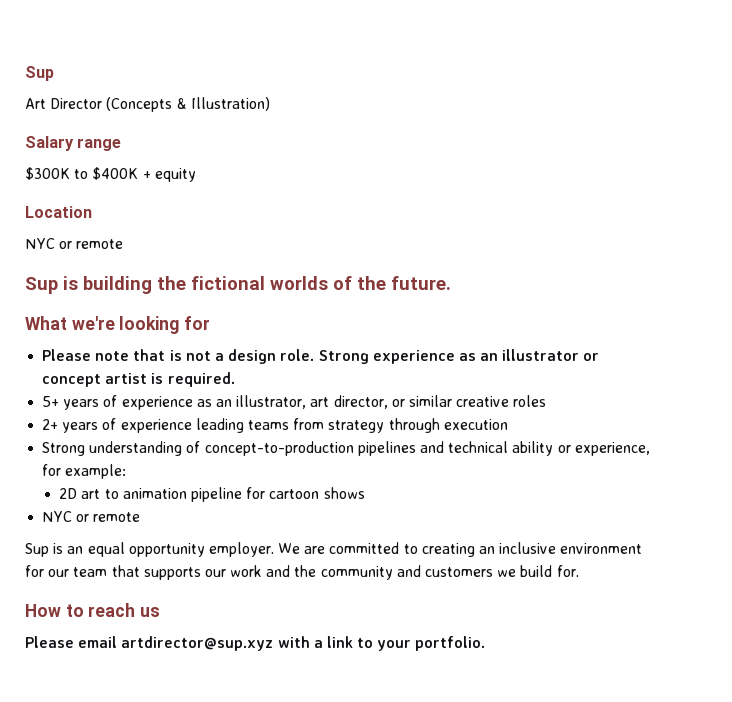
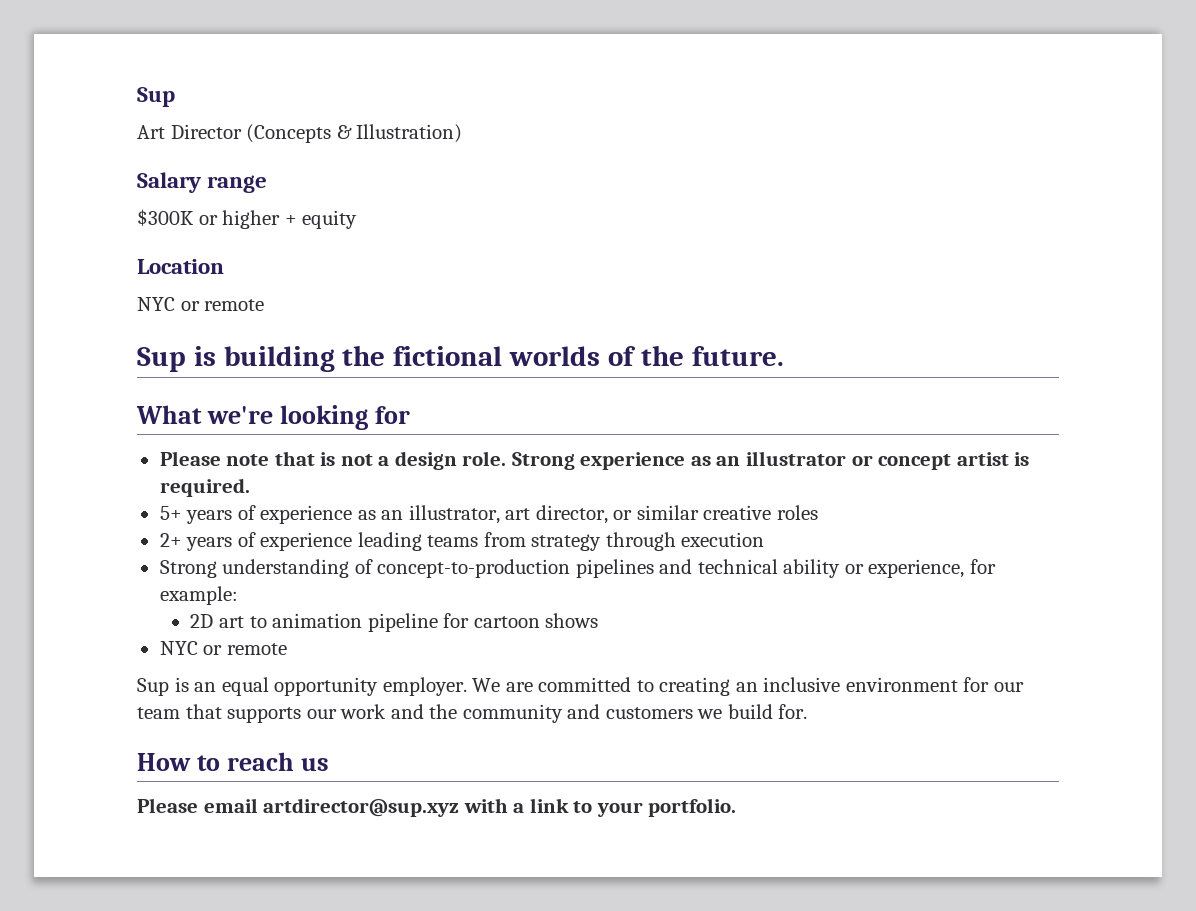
- $300K to $400K + equity
+ $300K or higher + equity

